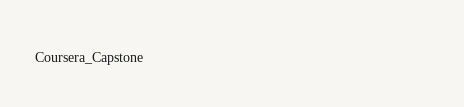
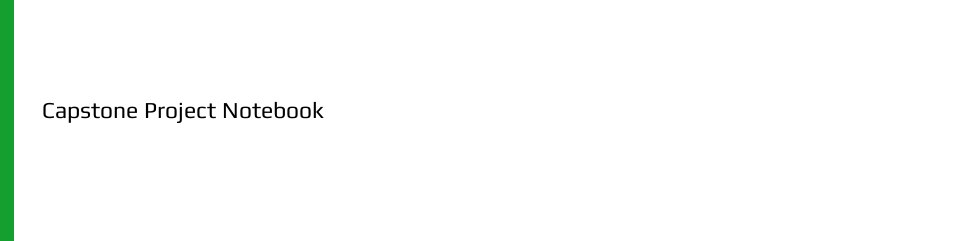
- Coursera_Capstone
+ Capstone Project Notebook

